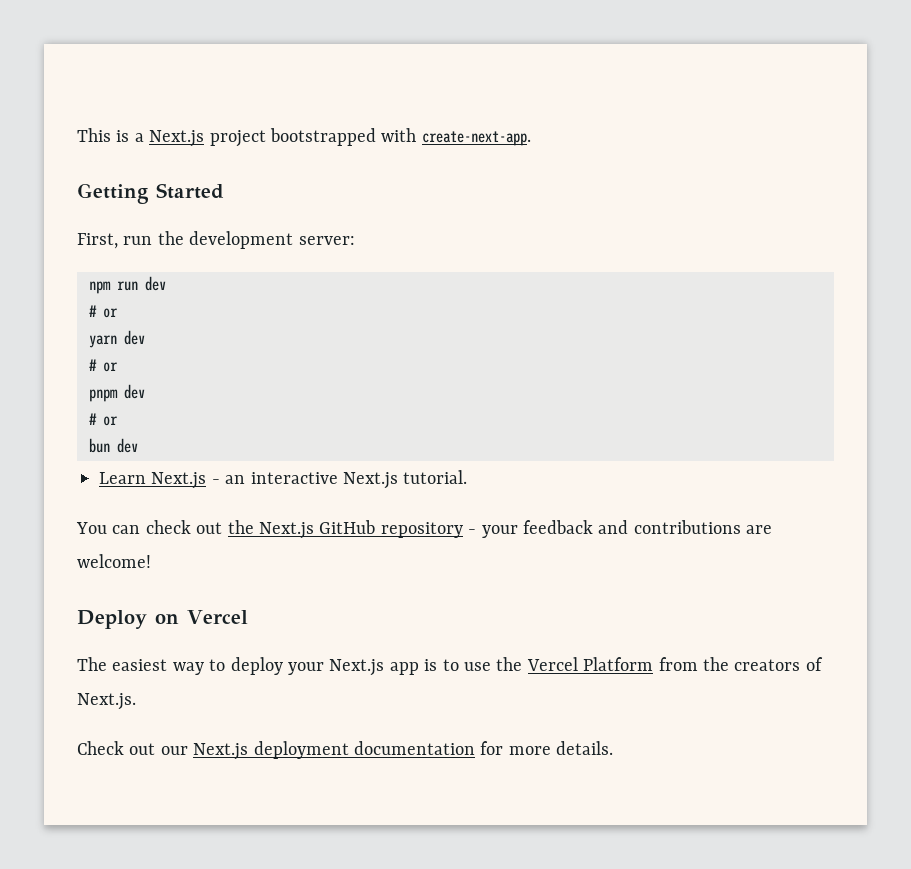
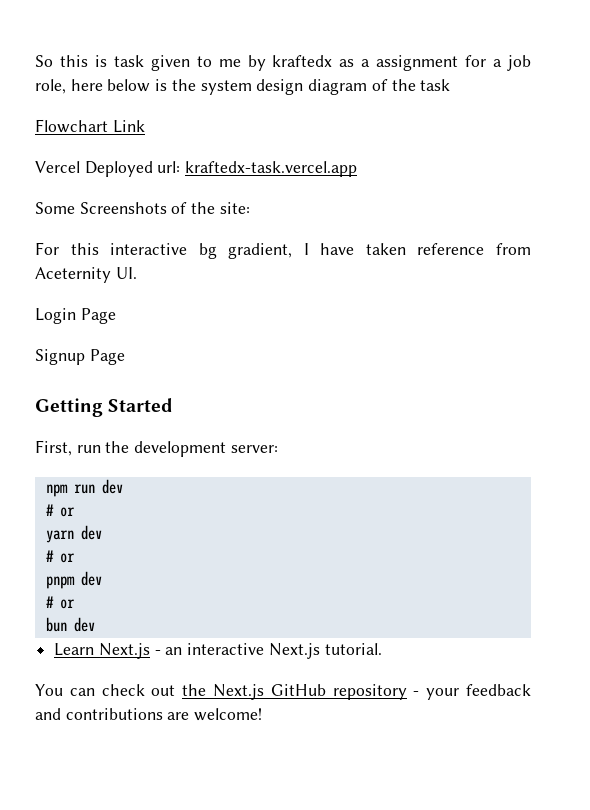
- This is a Next.js project bootstrapped with create-next-app.
+ So this is task given to me by kraftedx as a assignment for a job role, here below is the system design diagram of the task
+ Flowchart Link
+ Vercel Deployed url: kraftedx-task.vercel.app
+ Some Screenshots of the site:
+ For this interactive bg gradient, I have taken reference from Aceternity UI.
+ Login Page
+ Signup Page
- Deploy on Vercel
- The easiest way to deploy your Next.js app is to use the Vercel Platform from the creators of Next.js.
- Check out our Next.js deployment documentation for more details.

